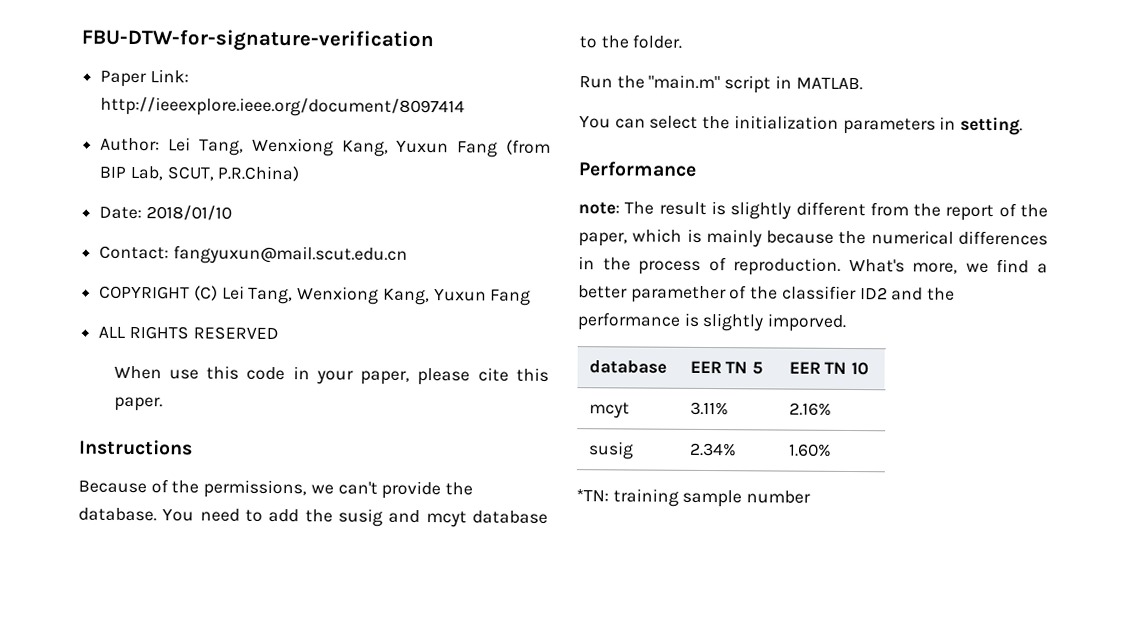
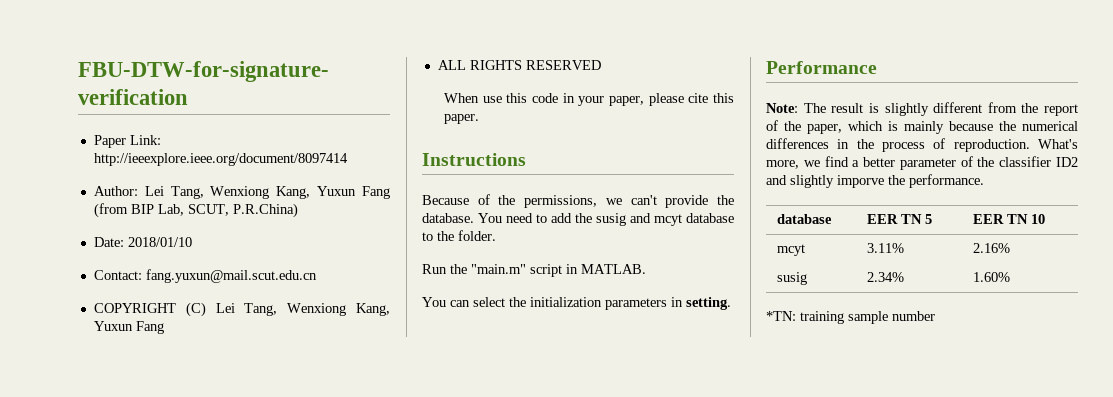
- Contact: fangyuxun@mail.scut.edu.cn
+ Contact: fang.yuxun@mail.scut.edu.cn
- note: The result is slightly different from the report of the paper, which is mainly because the numerical differences in the process of reproduction.
+ Note: The result is slightly different from the report of the paper, which is mainly because the numerical differences in the process of reproduction.
- What's more, we find a better paramether of the classifier ID2 and the performance is slightly imporved.
+ What's more, we find a better parameter of the classifier ID2 and slightly imporve the performance.

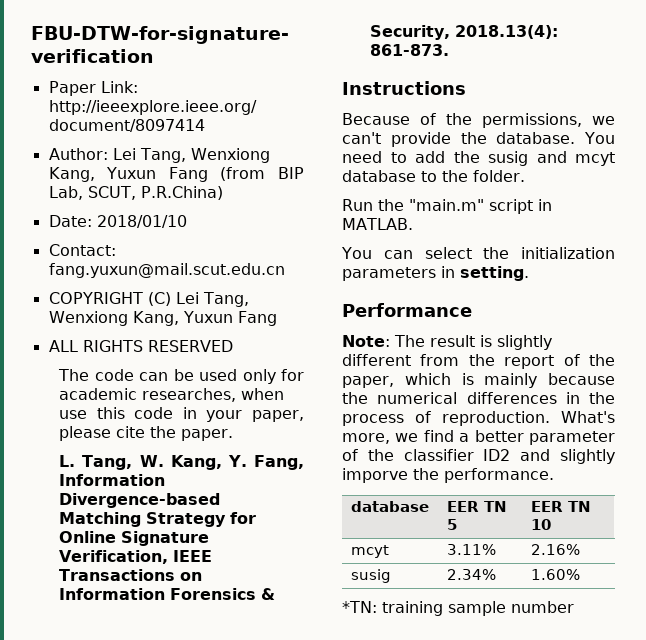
- When use this code in your paper, please cite this paper.
+ The code can be used only for academic researches, when use this code in your paper, please cite the paper.
+ L. Tang, W. Kang, Y. Fang, Information Divergence-based Matching Strategy for Online Signature Verification, IEEE Transactions on Information Forensics & Security, 2018.13(4): 861-873.

